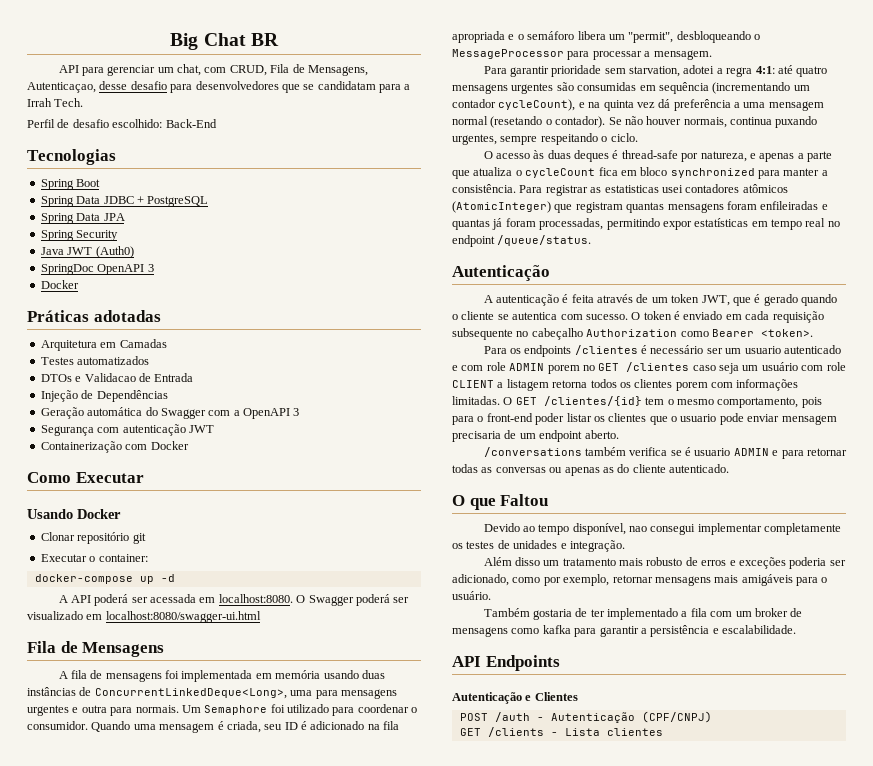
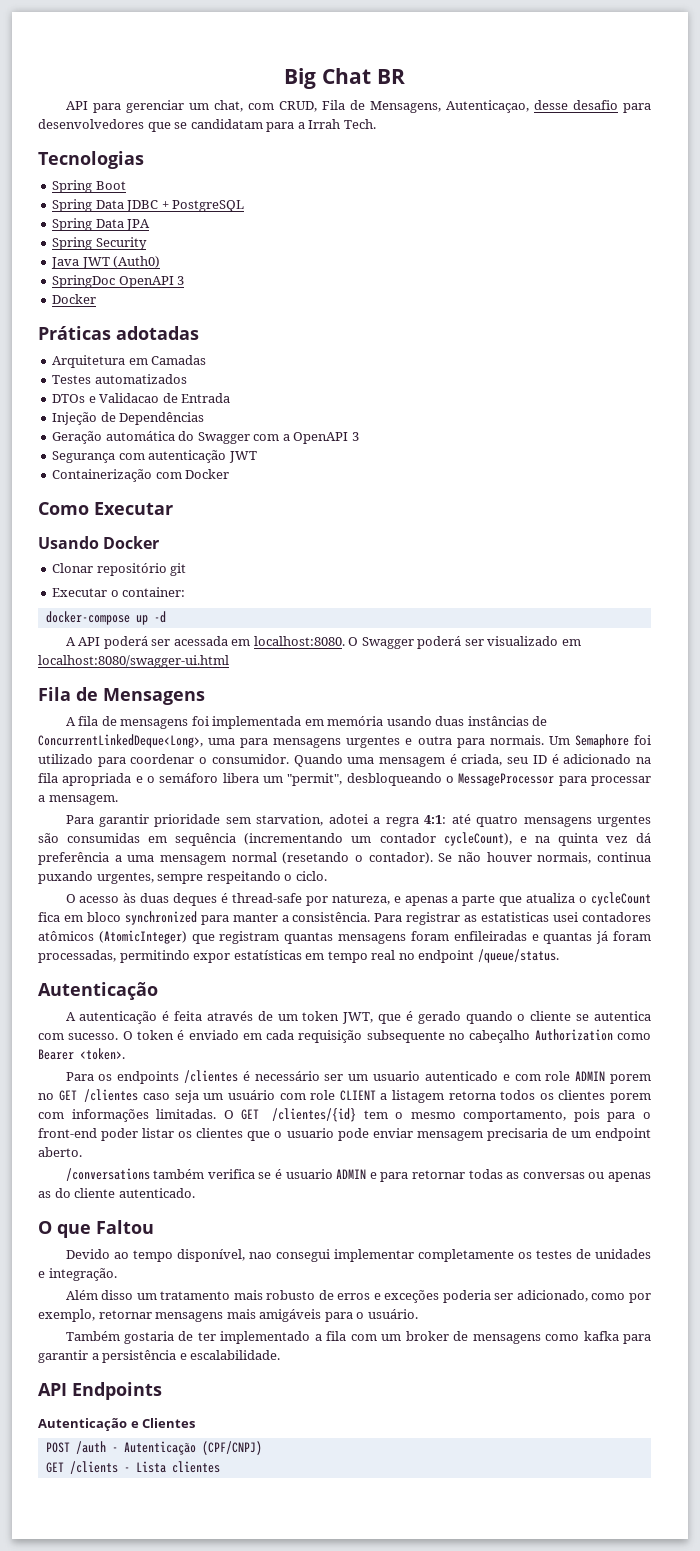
- Perfil de desafio escolhido: Back-End

